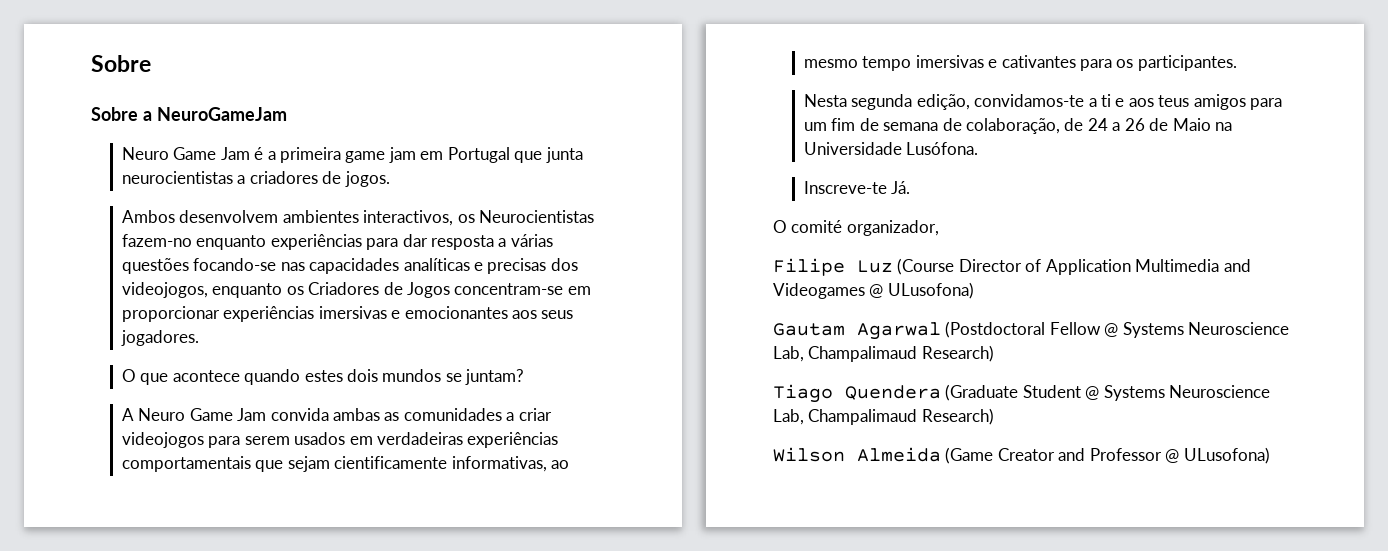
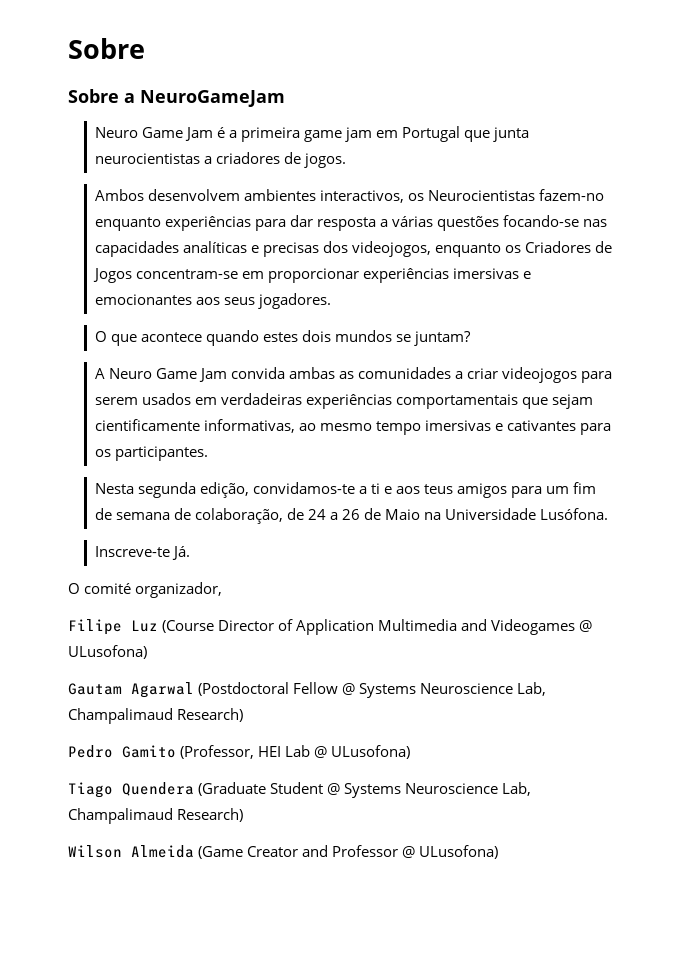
+ Pedro Gamito (Professor, HEI Lab @ ULusofona)

